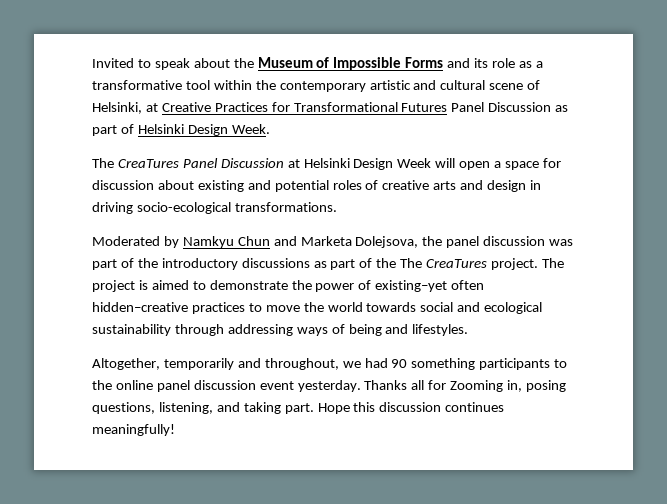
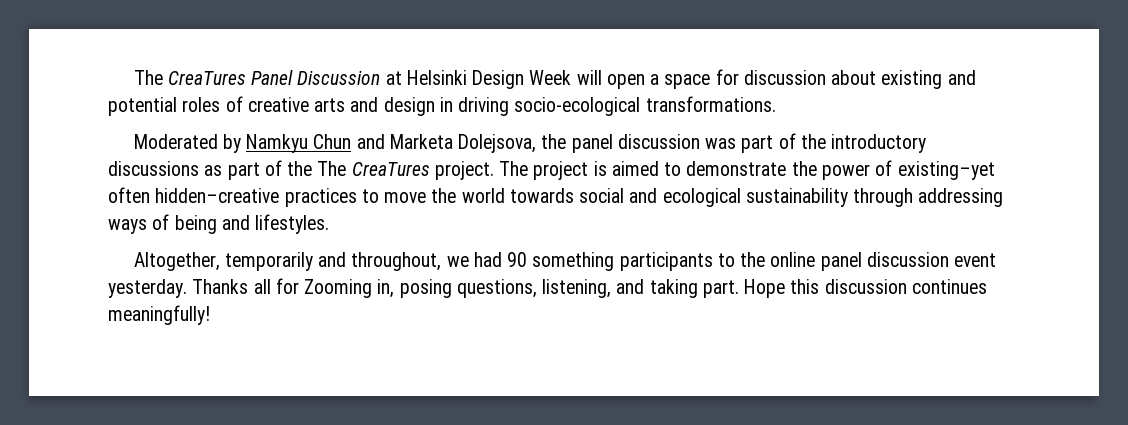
- Invited to speak about the Museum of Impossible Forms and its role as a transformative tool within the contemporary artistic and cultural scene of Helsinki, at Creative Practices for Transformational Futures Panel Discussion as part of Helsinki Design Week.

